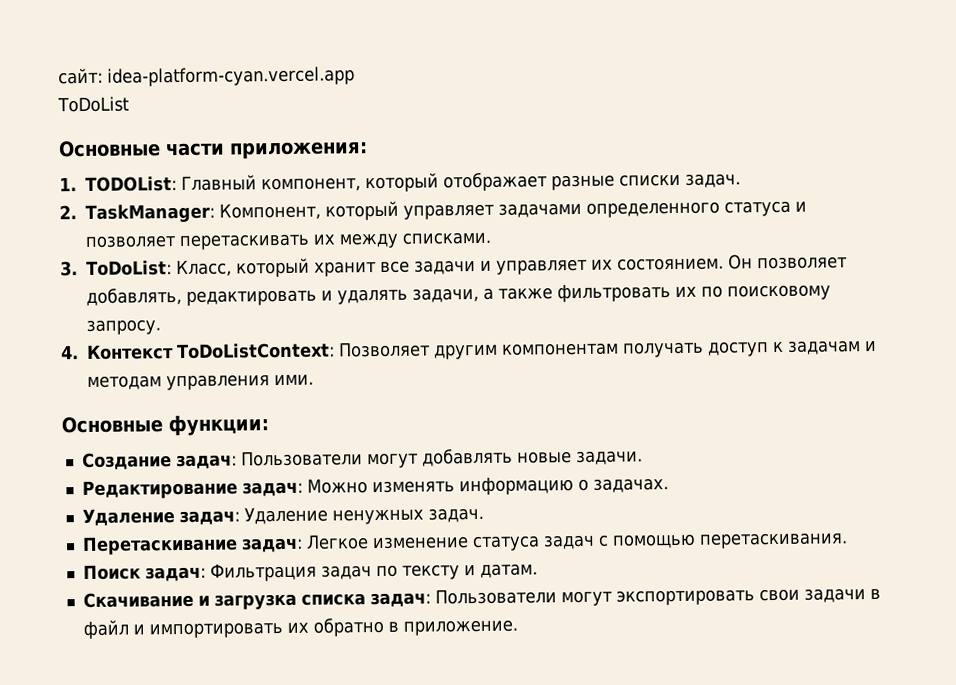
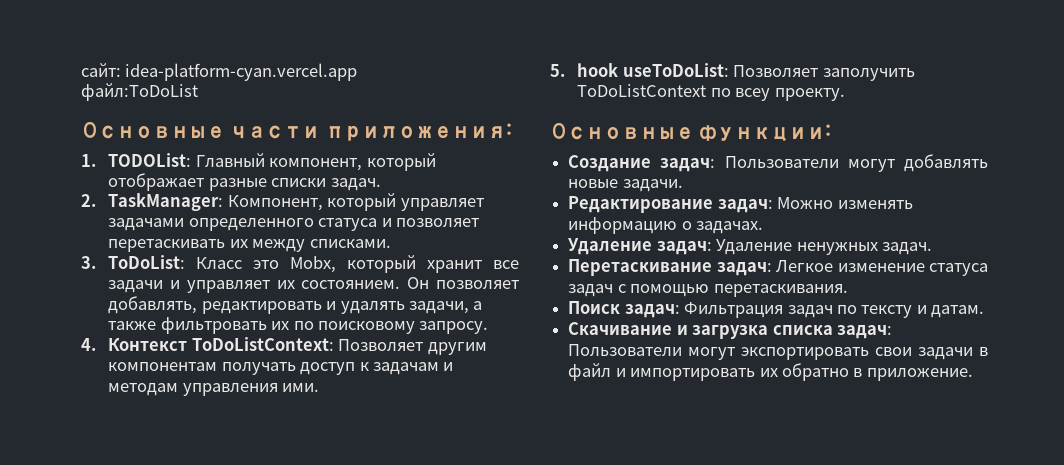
- ToDoList
+ файл:ToDoList
- 3. ToDoList: Класс, который хранит все задачи и управляет их состоянием.
+ 3. ToDoList: Класс это Mobx, который хранит все задачи и управляет их состоянием.
+ 5. hook useToDoList: Позволяет заполучить ToDoListContext по всеу проекту.

